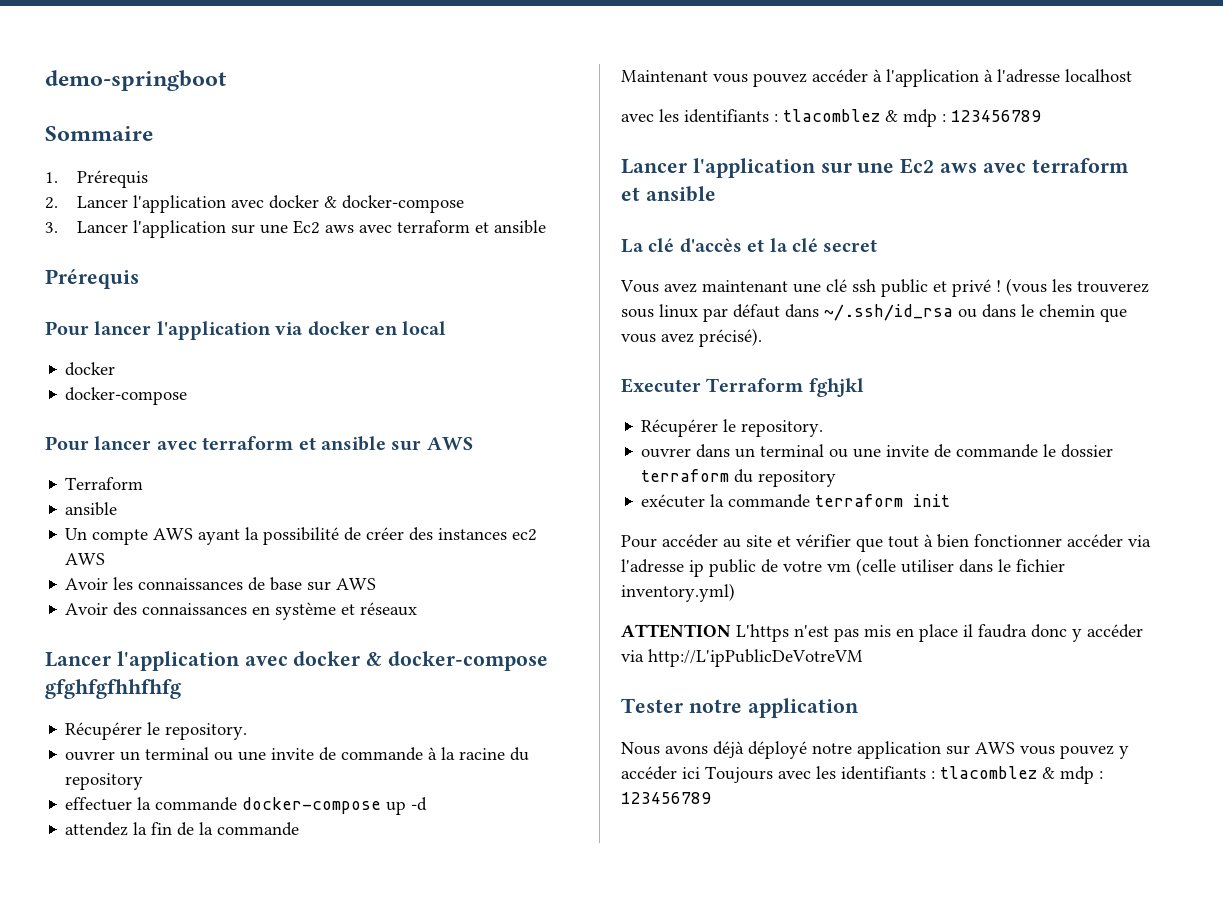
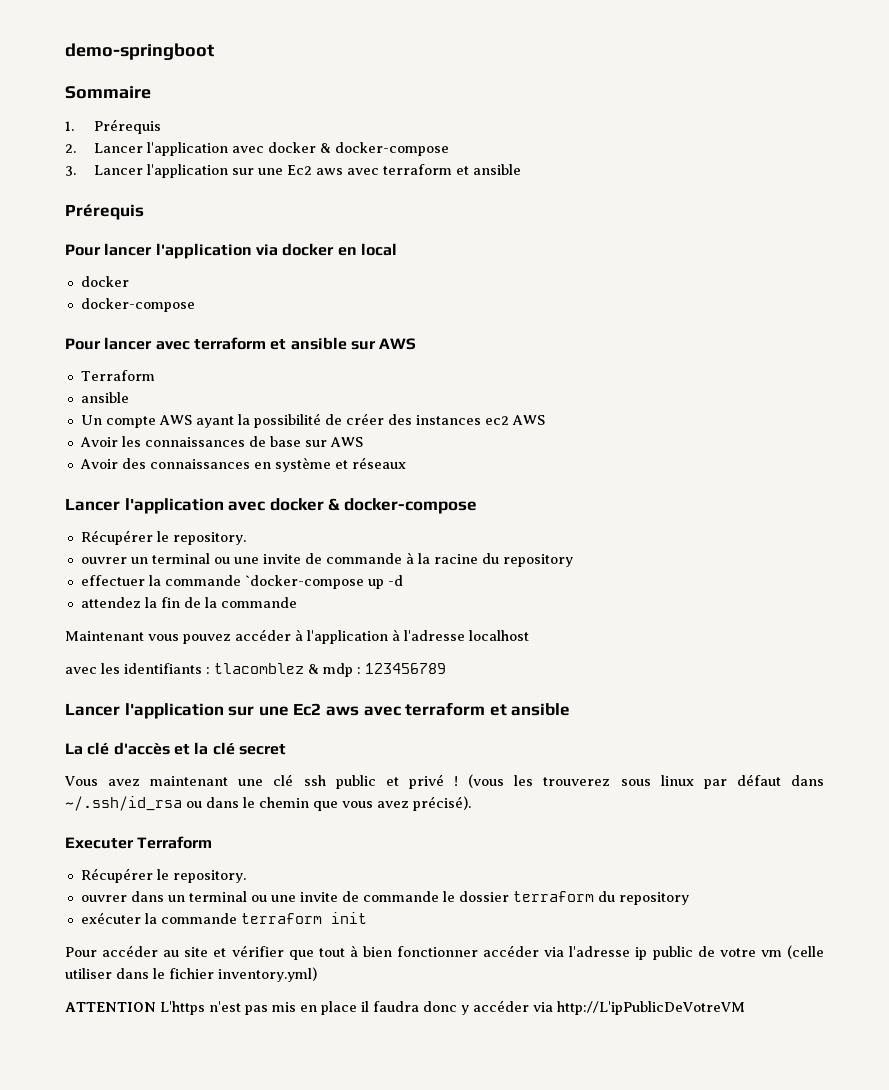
  Avoir des connaissances en système et réseaux
- Lancer l'application avec docker & docker-compose gfghfgfhhfhfg
+ Lancer l'application avec docker & docker-compose
- effectuer la commande docker-compose up -d
+ effectuer la commande `docker-compose up -d
- Executer Terraform fghjkl
+ Executer Terraform
- Tester notre application
- Nous avons déjà déployé notre application sur AWS vous pouvez y accéder ici Toujours avec les identifiants : tlacomblez & mdp : 123456789

